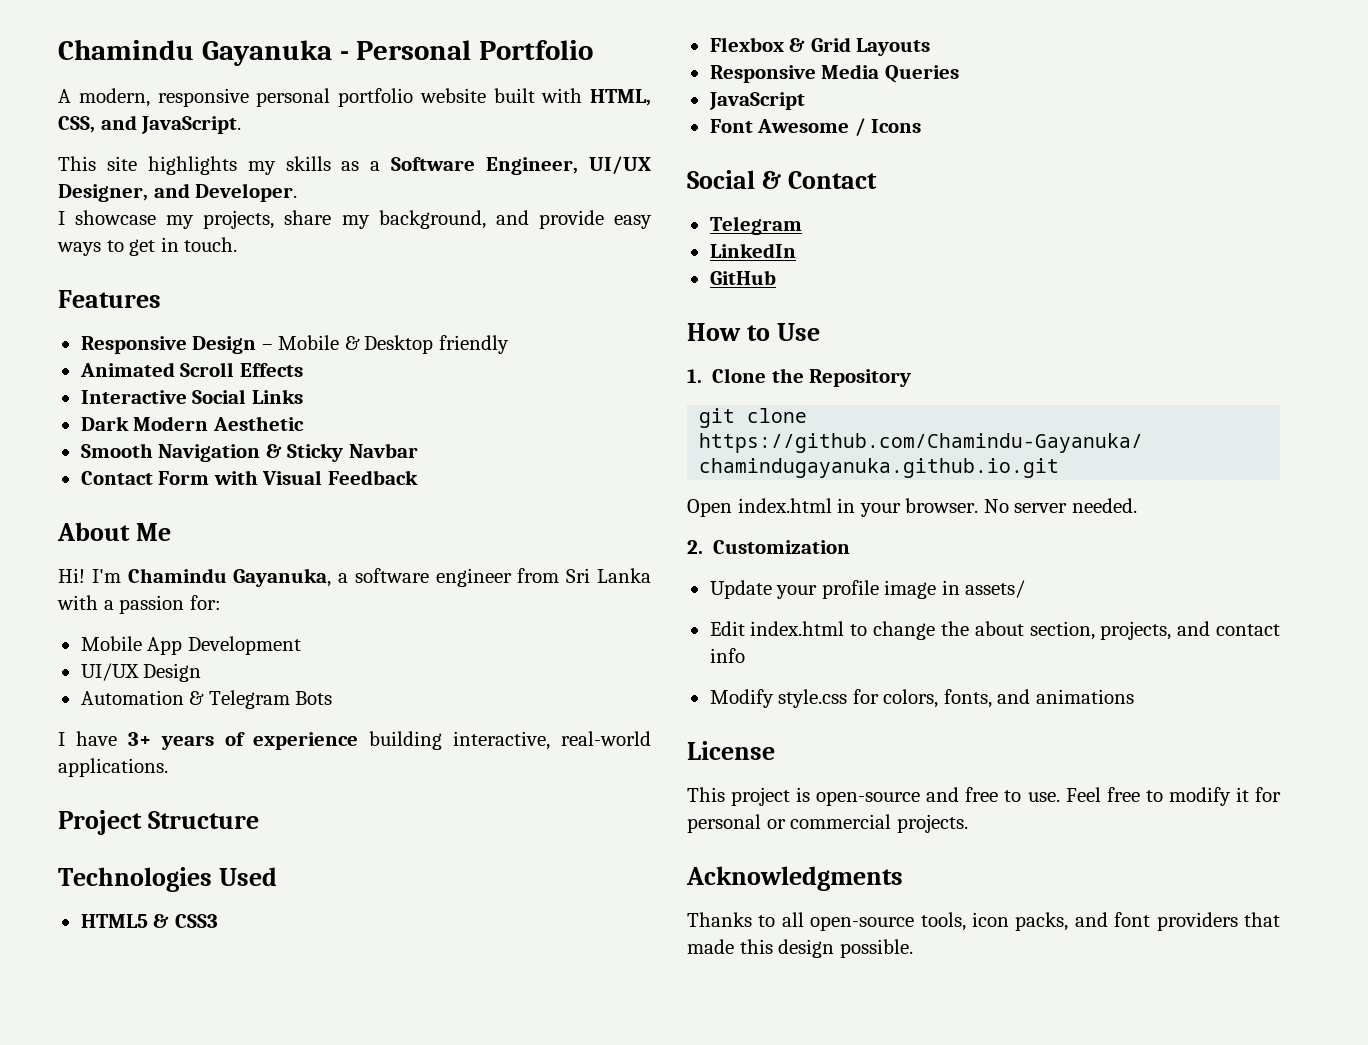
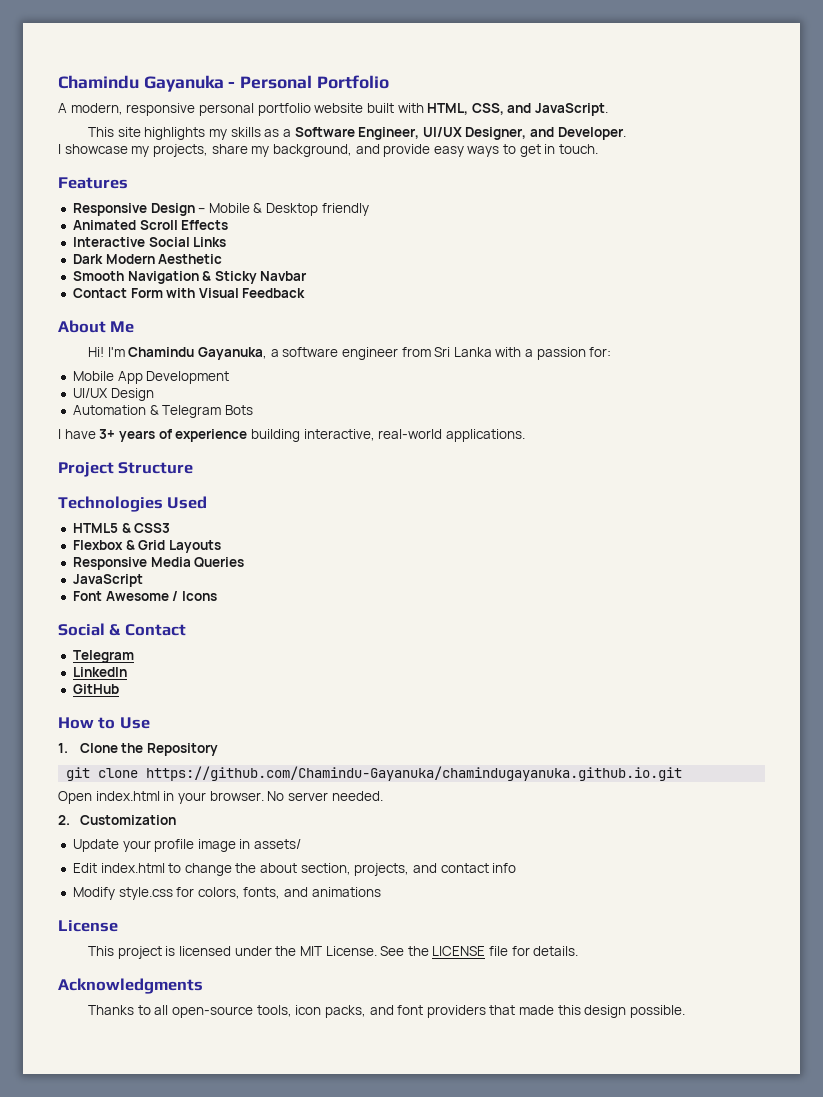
- This project is open-source and free to use. Feel free to modify it for personal or commercial projects.
+ This project is licensed under the MIT License. See the LICENSE file for details.

